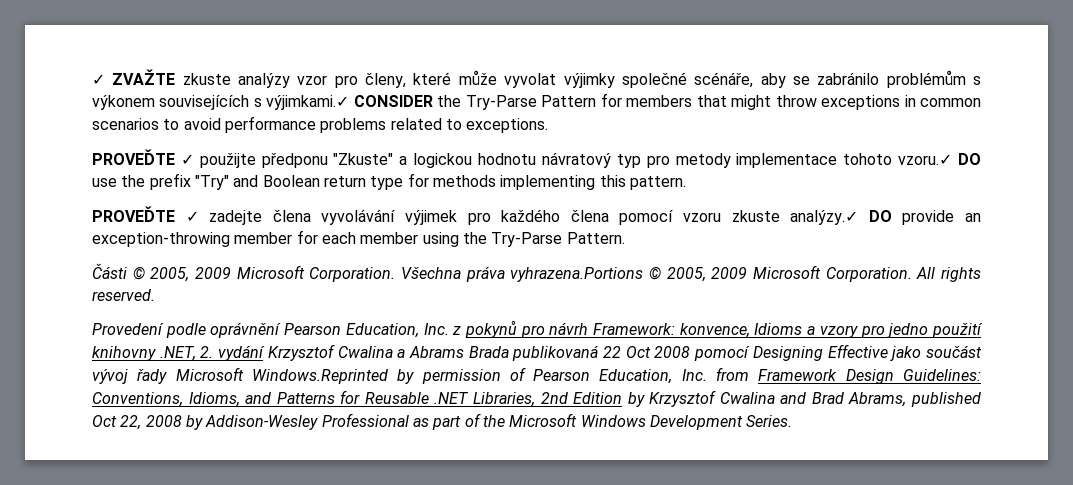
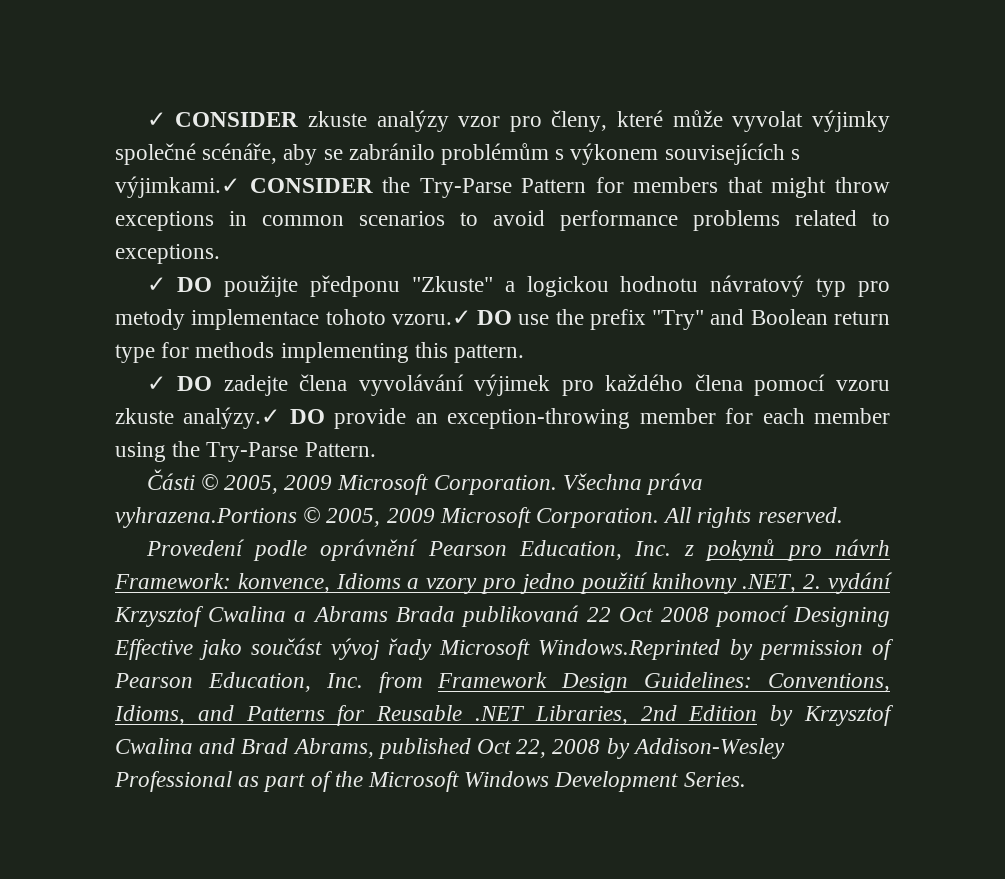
- ✓ ZVAŽTE zkuste analýzy vzor pro členy, které může vyvolat výjimky společné scénáře, aby se zabránilo problémům s výkonem souvisejících s výjimkami.✓ CONSIDER the Try-Parse Pattern for members that might throw exceptions in common scenarios to avoid performance problems related to exceptions.
+ ✓ CONSIDER zkuste analýzy vzor pro členy, které může vyvolat výjimky společné scénáře, aby se zabránilo problémům s výkonem souvisejících s výjimkami.✓ CONSIDER the Try-Parse Pattern for members that might throw exceptions in common scenarios to avoid performance problems related to exceptions.
- PROVEĎTE ✓ použijte předponu "Zkuste" a logickou hodnotu návratový typ pro metody implementace tohoto vzoru.✓ DO use the prefix "Try" and Boolean return type for methods implementing this pattern.
+ ✓ DO použijte předponu "Zkuste" a logickou hodnotu návratový typ pro metody implementace tohoto vzoru.✓ DO use the prefix "Try" and Boolean return type for methods implementing this pattern.
- PROVEĎTE ✓ zadejte člena vyvolávání výjimek pro každého člena pomocí vzoru zkuste analýzy.✓ DO provide an exception-throwing member for each member using the Try-Parse Pattern.
+ ✓ DO zadejte člena vyvolávání výjimek pro každého člena pomocí vzoru zkuste analýzy.✓ DO provide an exception-throwing member for each member using the Try-Parse Pattern.

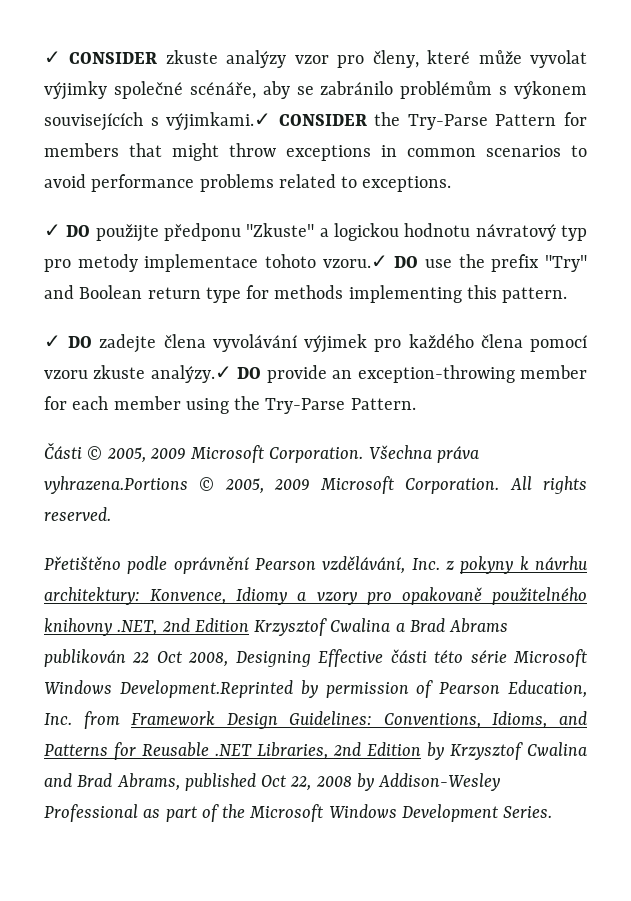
- Provedení podle oprávnění Pearson Education, Inc. z pokynů pro návrh Framework: konvence, Idioms a vzory pro jedno použití knihovny .NET, 2. vydání Krzysztof Cwalina a Abrams Brada publikovaná 22 Oct 2008 pomocí Designing Effective jako součást vývoj řady Microsoft Windows.Reprinted by permission of Pearson Education, Inc. from Framework Design Guidelines: Conventions, Idioms, and Patterns for Reusable .NET Libraries, 2nd Edition by Krzysztof Cwalina and Brad Abrams, published Oct 22, 2008 by Addison-Wesley Professional as part of the Microsoft Windows Development Series.
+ Přetištěno podle oprávnění Pearson vzdělávání, Inc. z pokyny k návrhu architektury: Konvence, Idiomy a vzory pro opakovaně použitelného knihovny .NET, 2nd Edition Krzysztof Cwalina a Brad Abrams publikován 22 Oct 2008, Designing Effective části této série Microsoft Windows Development.Reprinted by permission of Pearson Education, Inc. from Framework Design Guidelines: Conventions, Idioms, and Patterns for Reusable .NET Libraries, 2nd Edition by Krzysztof Cwalina and Brad Abrams, published Oct 22, 2008 by Addison-Wesley Professional as part of the Microsoft Windows Development Series.

